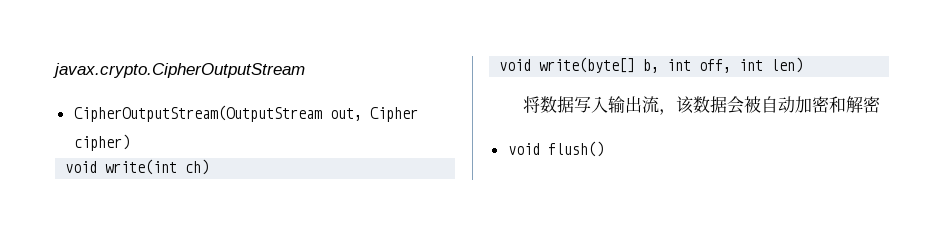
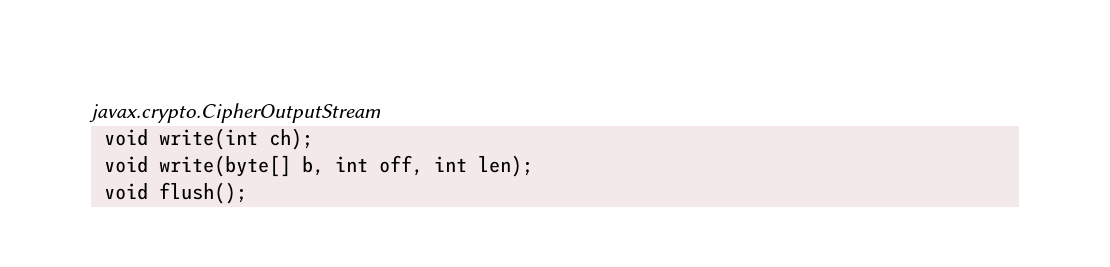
- CipherOutputStream(OutputStream out, Cipher cipher)
- void write(int ch)
+ void write(int ch);
- void write(byte[] b, int off, int len)
- 将数据写入输出流，该数据会被自动加密和解密
- void flush()
+ void write(byte[] b, int off, int len);
+ void flush();

